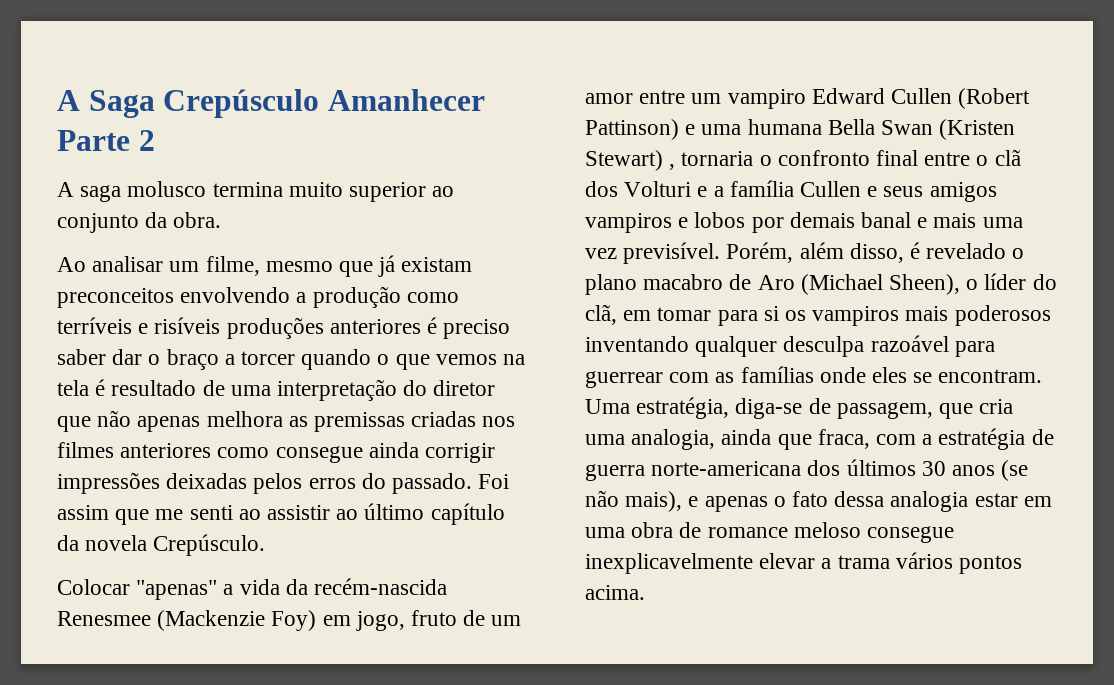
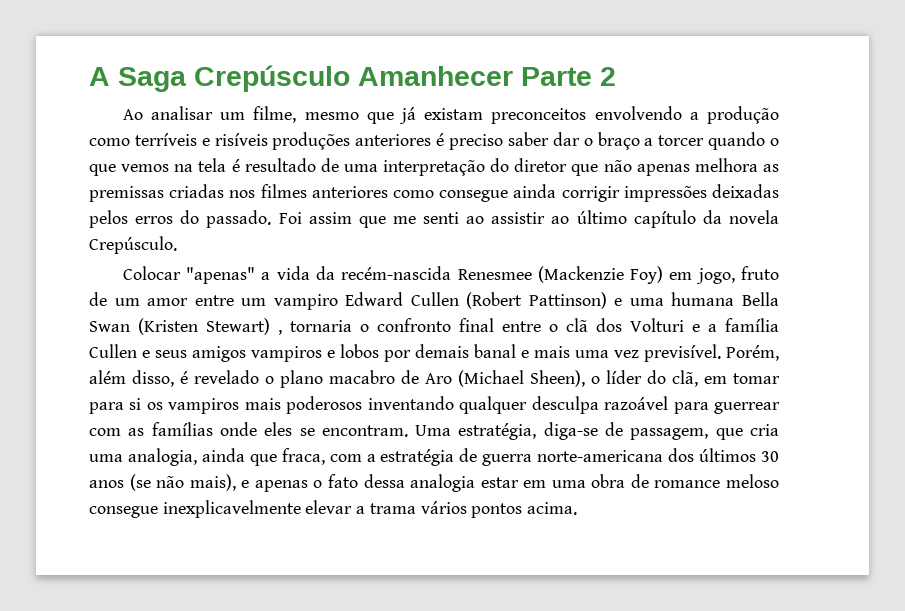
- A saga molusco termina muito superior ao conjunto da obra.

